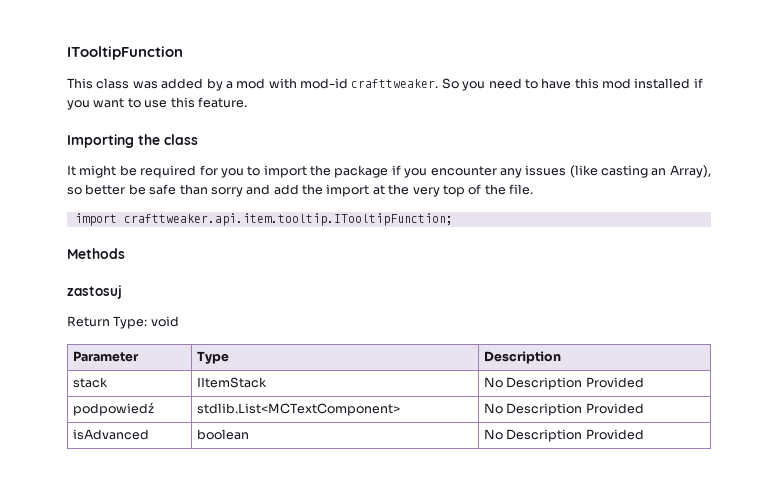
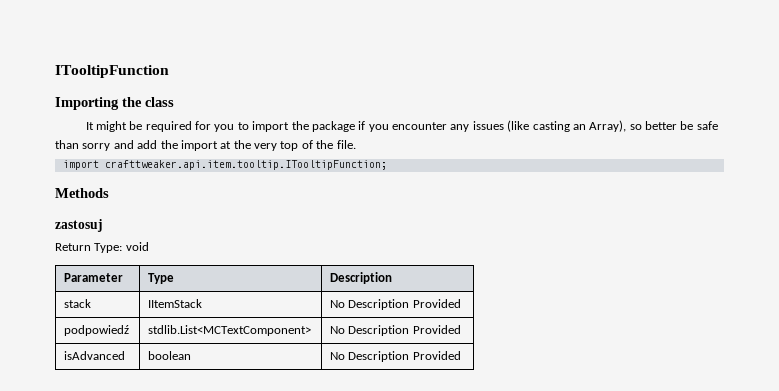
- This class was added by a mod with mod-id crafttweaker. So you need to have this mod installed if you want to use this feature.

